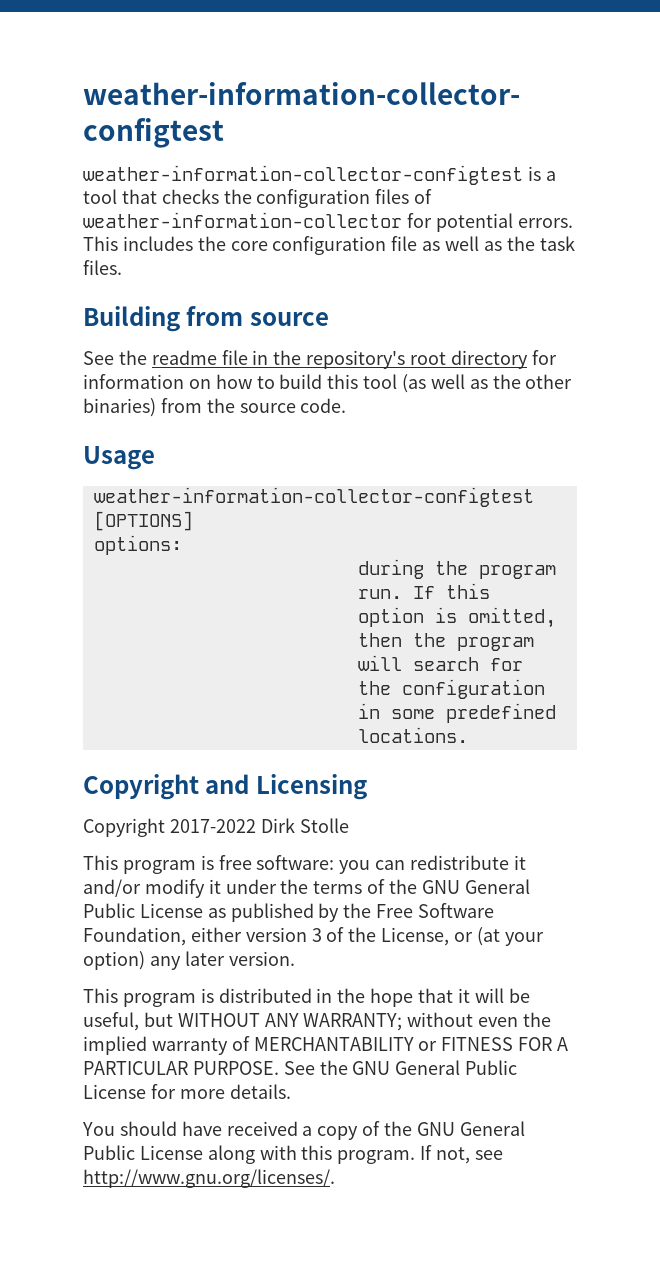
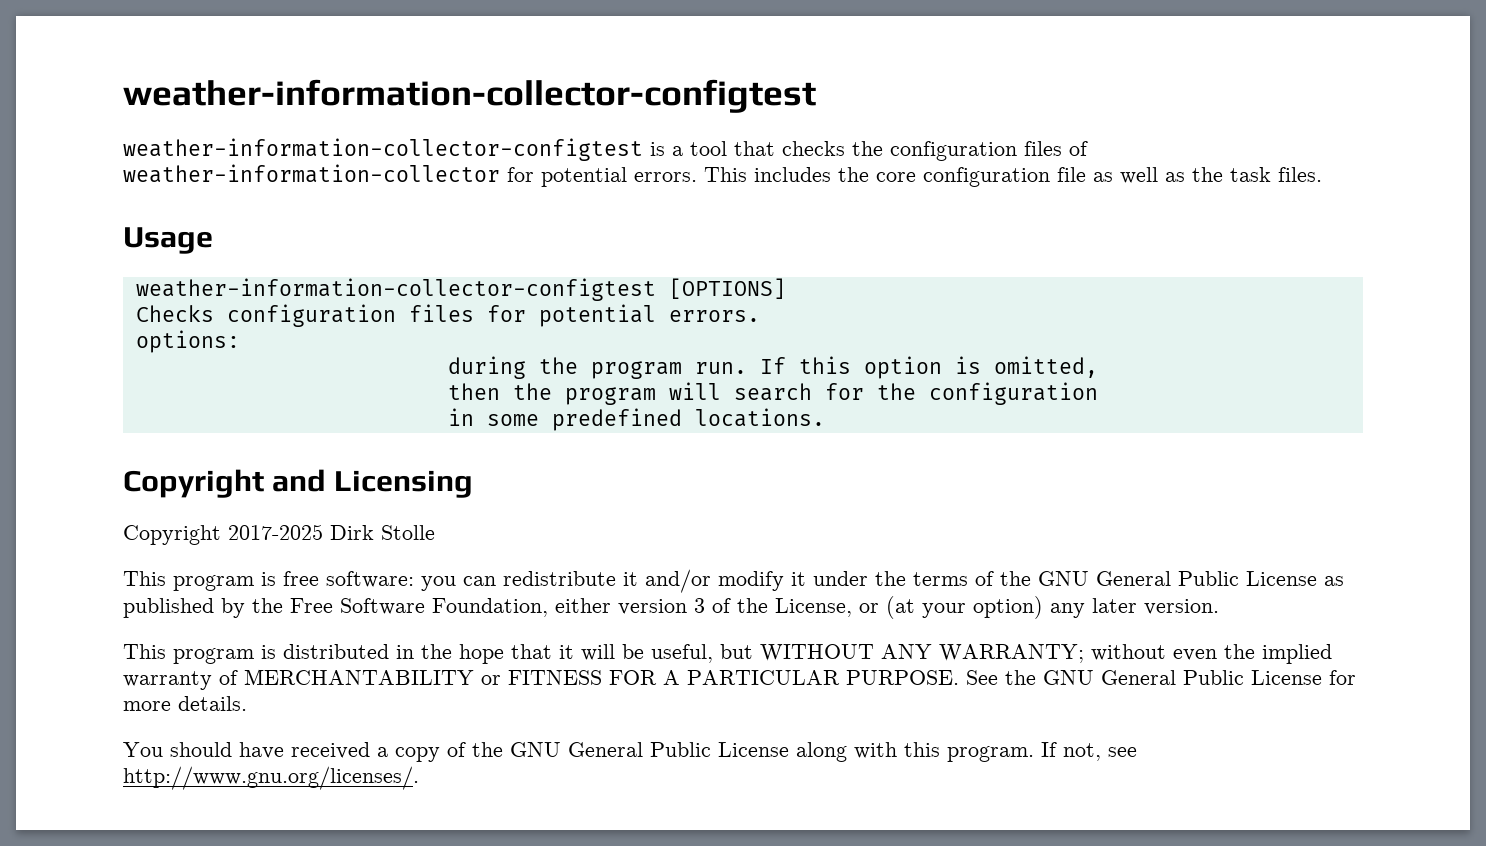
- Building from source
- See the readme file in the repository's root directory for information on how to build this tool (as well as the other binaries) from the source code.
  Usage
  weather-information-collector-configtest [OPTIONS]
+ Checks configuration files for potential errors.
- Copyright 2017-2022 Dirk Stolle
+ Copyright 2017-2025 Dirk Stolle

